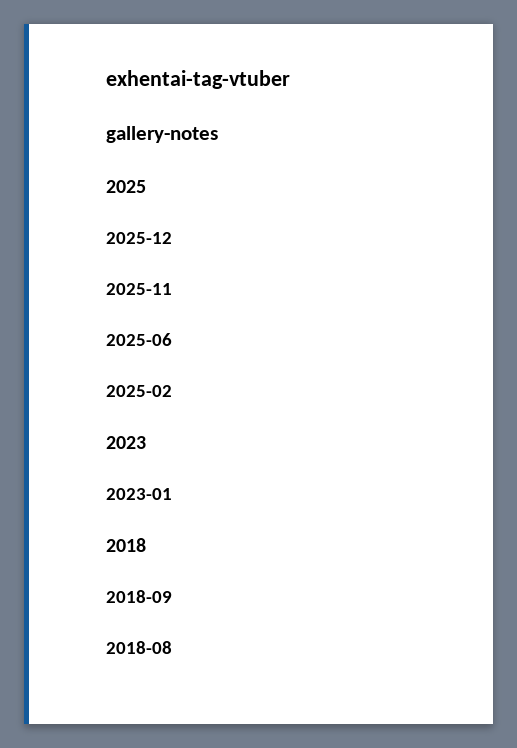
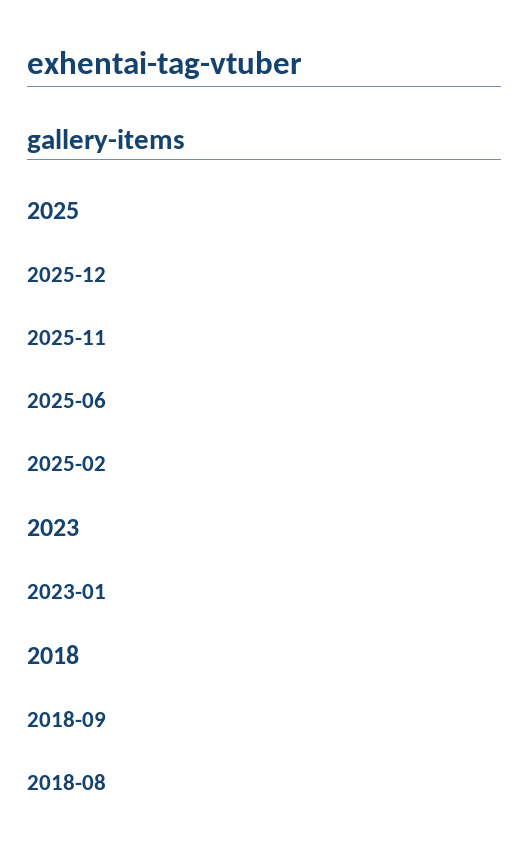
- gallery-notes
+ gallery-items

